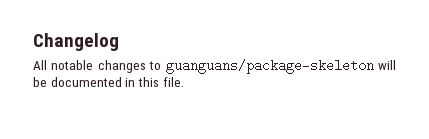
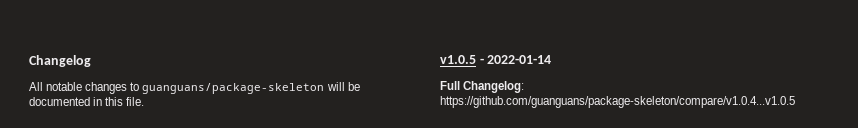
+ v1.0.5 - 2022-01-14
+ Full Changelog: https://github.com/guanguans/package-skeleton/compare/v1.0.4...v1.0.5

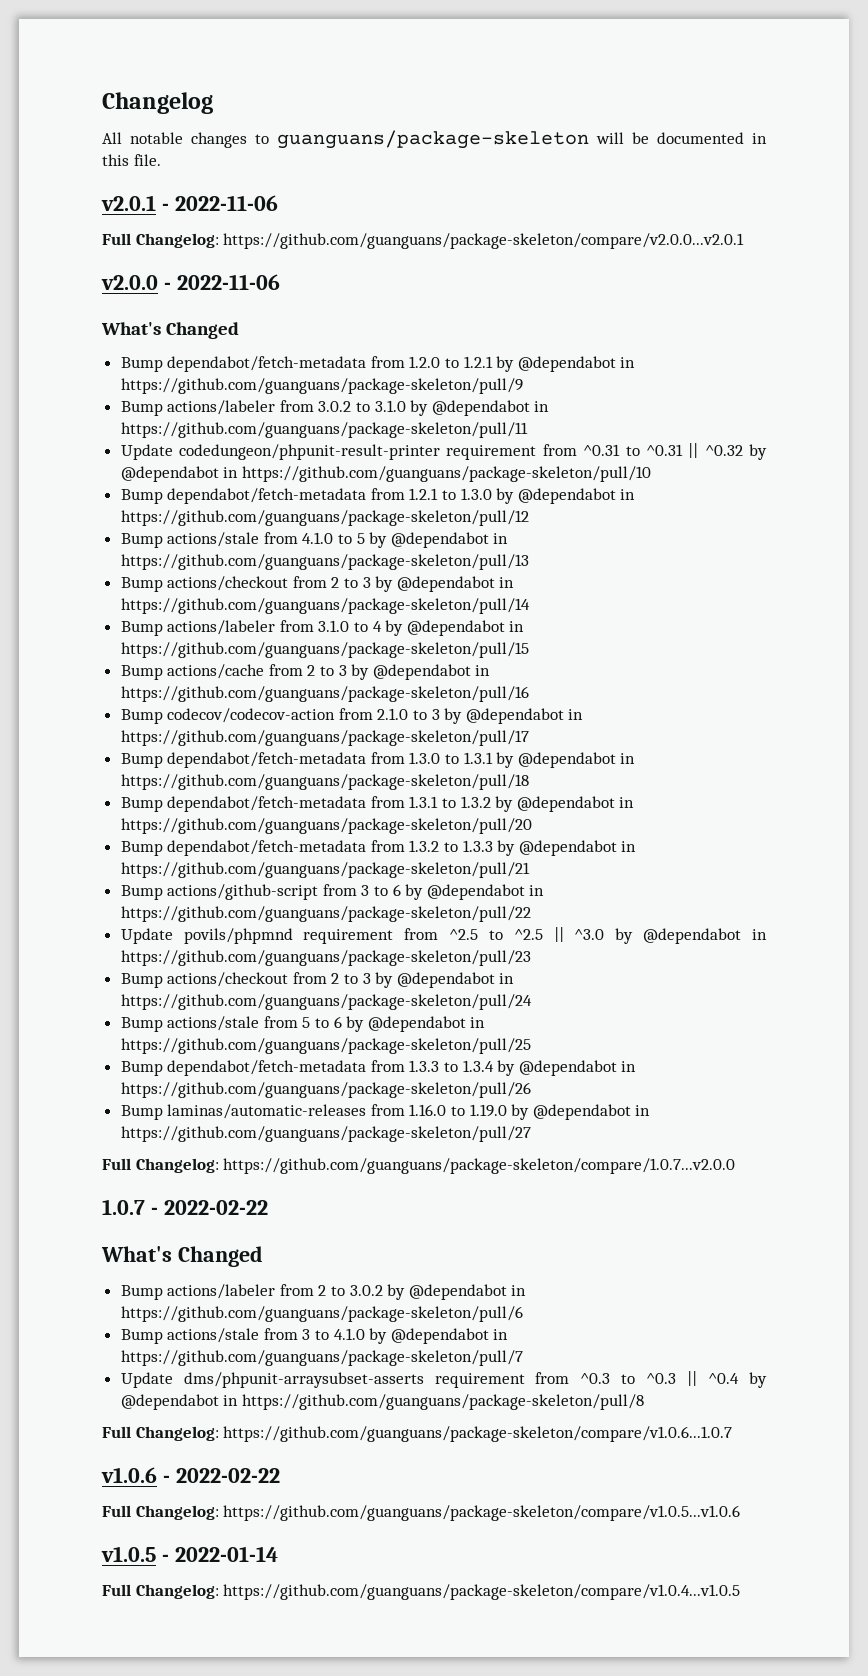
+ v2.0.1 - 2022-11-06
+ Full Changelog: https://github.com/guanguans/package-skeleton/compare/v2.0.0...v2.0.1
+ v2.0.0 - 2022-11-06
+ What's Changed
+ Bump dependabot/fetch-metadata from 1.2.0 to 1.2.1 by @dependabot in https://github.com/guanguans/package-skeleton/pull/9
+ Bump actions/labeler from 3.0.2 to 3.1.0 by @dependabot in https://github.com/guanguans/package-skeleton/pull/11
+ Update codedungeon/phpunit-result-printer requirement from ^0.31 to ^0.31 || ^0.32 by @dependabot in https://github.com/guanguans/package-skeleton/pull/10
+ Bump dependabot/fetch-metadata from 1.2.1 to 1.3.0 by @dependabot in https://github.com/guanguans/package-skeleton/pull/12
+ Bump actions/stale from 4.1.0 to 5 by @dependabot in https://github.com/guanguans/package-skeleton/pull/13
+ Bump actions/checkout from 2 to 3 by @dependabot in https://github.com/guanguans/package-skeleton/pull/14
+ Bump actions/labeler from 3.1.0 to 4 by @dependabot in https://github.com/guanguans/package-skeleton/pull/15
+ Bump actions/cache from 2 to 3 by @dependabot in https://github.com/guanguans/package-skeleton/pull/16
+ Bump codecov/codecov-action from 2.1.0 to 3 by @dependabot in https://github.com/guanguans/package-skeleton/pull/17
+ Bump dependabot/fetch-metadata from 1.3.0 to 1.3.1 by @dependabot in https://github.com/guanguans/package-skeleton/pull/18
+ Bump dependabot/fetch-metadata from 1.3.1 to 1.3.2 by @dependabot in https://github.com/guanguans/package-skeleton/pull/20
+ Bump dependabot/fetch-metadata from 1.3.2 to 1.3.3 by @dependabot in https://github.com/guanguans/package-skeleton/pull/21
+ Bump actions/github-script from 3 to 6 by @dependabot in https://github.com/guanguans/package-skeleton/pull/22
+ Update povils/phpmnd requirement from ^2.5 to ^2.5 || ^3.0 by @dependabot in https://github.com/guanguans/package-skeleton/pull/23
+ Bump actions/checkout from 2 to 3 by @dependabot in https://github.com/guanguans/package-skeleton/pull/24
+ Bump actions/stale from 5 to 6 by @dependabot in https://github.com/guanguans/package-skeleton/pull/25
+ Bump dependabot/fetch-metadata from 1.3.3 to 1.3.4 by @dependabot in https://github.com/guanguans/package-skeleton/pull/26
+ Bump laminas/automatic-releases from 1.16.0 to 1.19.0 by @dependabot in https://github.com/guanguans/package-skeleton/pull/27
+ Full Changelog: https://github.com/guanguans/package-skeleton/compare/1.0.7...v2.0.0
+ 1.0.7 - 2022-02-22
+ What's Changed
+ Bump actions/labeler from 2 to 3.0.2 by @dependabot in https://github.com/guanguans/package-skeleton/pull/6
+ Bump actions/stale from 3 to 4.1.0 by @dependabot in https://github.com/guanguans/package-skeleton/pull/7
+ Update dms/phpunit-arraysubset-asserts requirement from ^0.3 to ^0.3 || ^0.4 by @dependabot in https://github.com/guanguans/package-skeleton/pull/8
+ Full Changelog: https://github.com/guanguans/package-skeleton/compare/v1.0.6...1.0.7
+ v1.0.6 - 2022-02-22
+ Full Changelog: https://github.com/guanguans/package-skeleton/compare/v1.0.5...v1.0.6

